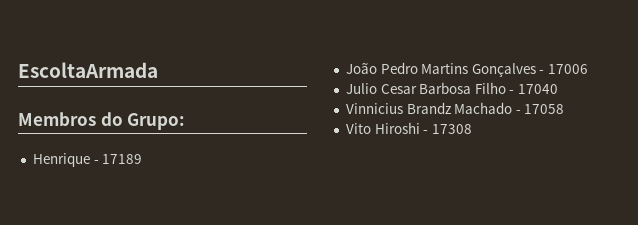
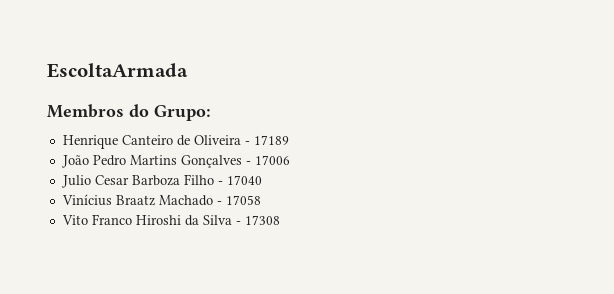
- Henrique - 17189
+ Henrique Canteiro de Oliveira - 17189
- Julio Cesar Barbosa Filho - 17040
+ Julio Cesar Barboza Filho - 17040
- Vinnicius Brandz Machado - 17058
+ Vinícius Braatz Machado - 17058
- Vito Hiroshi - 17308
+ Vito Franco Hiroshi da Silva - 17308

